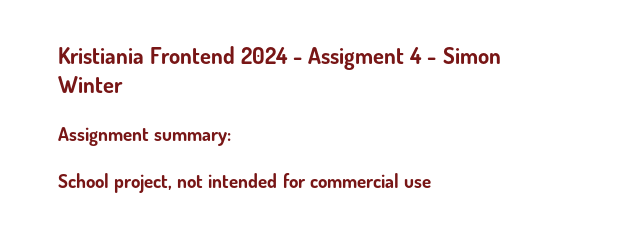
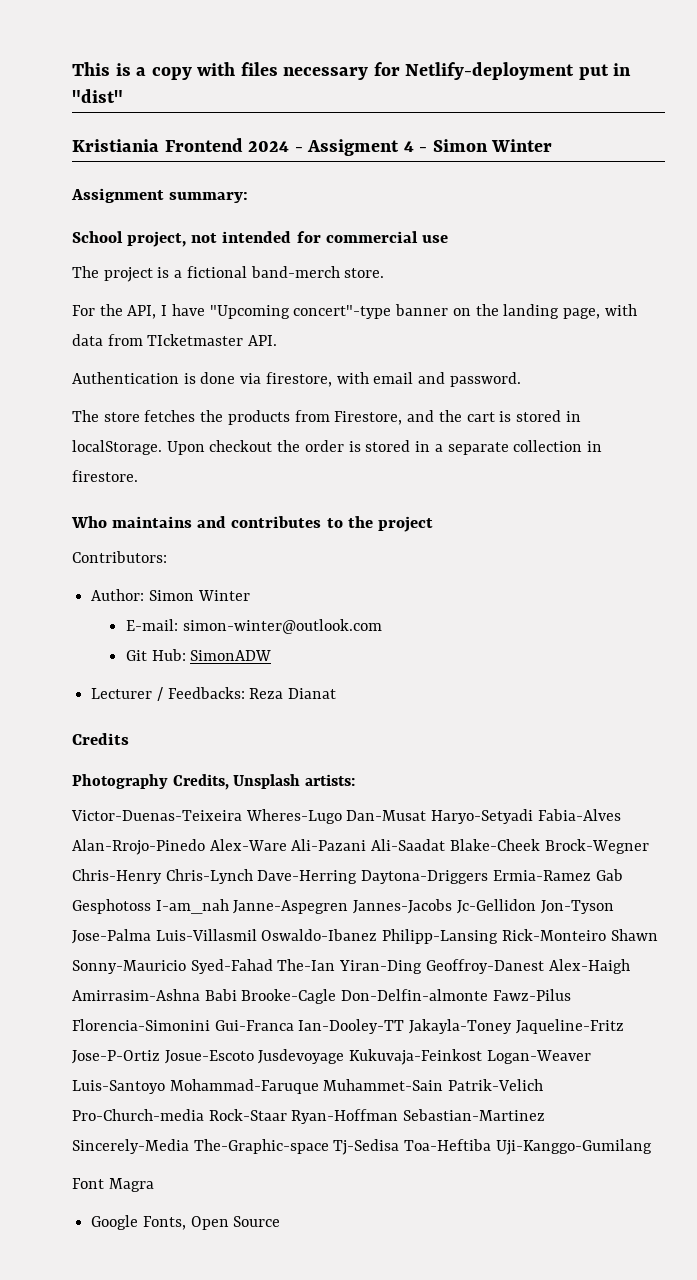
+ This is a copy with files necessary for Netlify-deployment put in "dist"
+ The project is a fictional band-merch store.
+ For the API, I have "Upcoming concert"-type banner on the landing page, with data from TIcketmaster API.
+ Authentication is done via firestore, with email and password.
+ The store fetches the products from Firestore, and the cart is stored in localStorage. Upon checkout the order is stored in a separate collection in firestore.
+ Who maintains and contributes to the project
+ Contributors:
+ Author: Simon Winter
+ E-mail: simon-winter@outlook.com
+ Git Hub: SimonADW
+ Lecturer / Feedbacks: Reza Dianat
+ Credits
+ Photography Credits, Unsplash artists:
+ Victor-Duenas-Teixeira Wheres-Lugo Dan-Musat Haryo-Setyadi Fabia-Alves Alan-Rrojo-Pinedo Alex-Ware Ali-Pazani Ali-Saadat Blake-Cheek Brock-Wegner Chris-Henry Chris-Lynch Dave-Herring Daytona-Driggers Ermia-Ramez Gab Gesphotoss I-am_nah Janne-Aspegren Jannes-Jacobs Jc-Gellidon Jon-Tyson Jose-Palma Luis-Villasmil Oswaldo-Ibanez Philipp-Lansing Rick-Monteiro Shawn Sonny-Mauricio Syed-Fahad The-Ian Yiran-Ding Geoffroy-Danest Alex-Haigh Amirrasim-Ashna Babi Brooke-Cagle Don-Delfin-almonte Fawz-Pilus Florencia-Simonini Gui-Franca Ian-Dooley-TT Jakayla-Toney Jaqueline-Fritz Jose-P-Ortiz Josue-Escoto Jusdevoyage Kukuvaja-Feinkost Logan-Weaver Luis-Santoyo Mohammad-Faruque Muhammet-Sain Patrik-Velich Pro-Church-media Rock-Staar Ryan-Hoffman Sebastian-Martinez Sincerely-Media The-Graphic-space Tj-Sedisa Toa-Heftiba Uji-Kanggo-Gumilang
+ Font Magra
+ Google Fonts, Open Source

